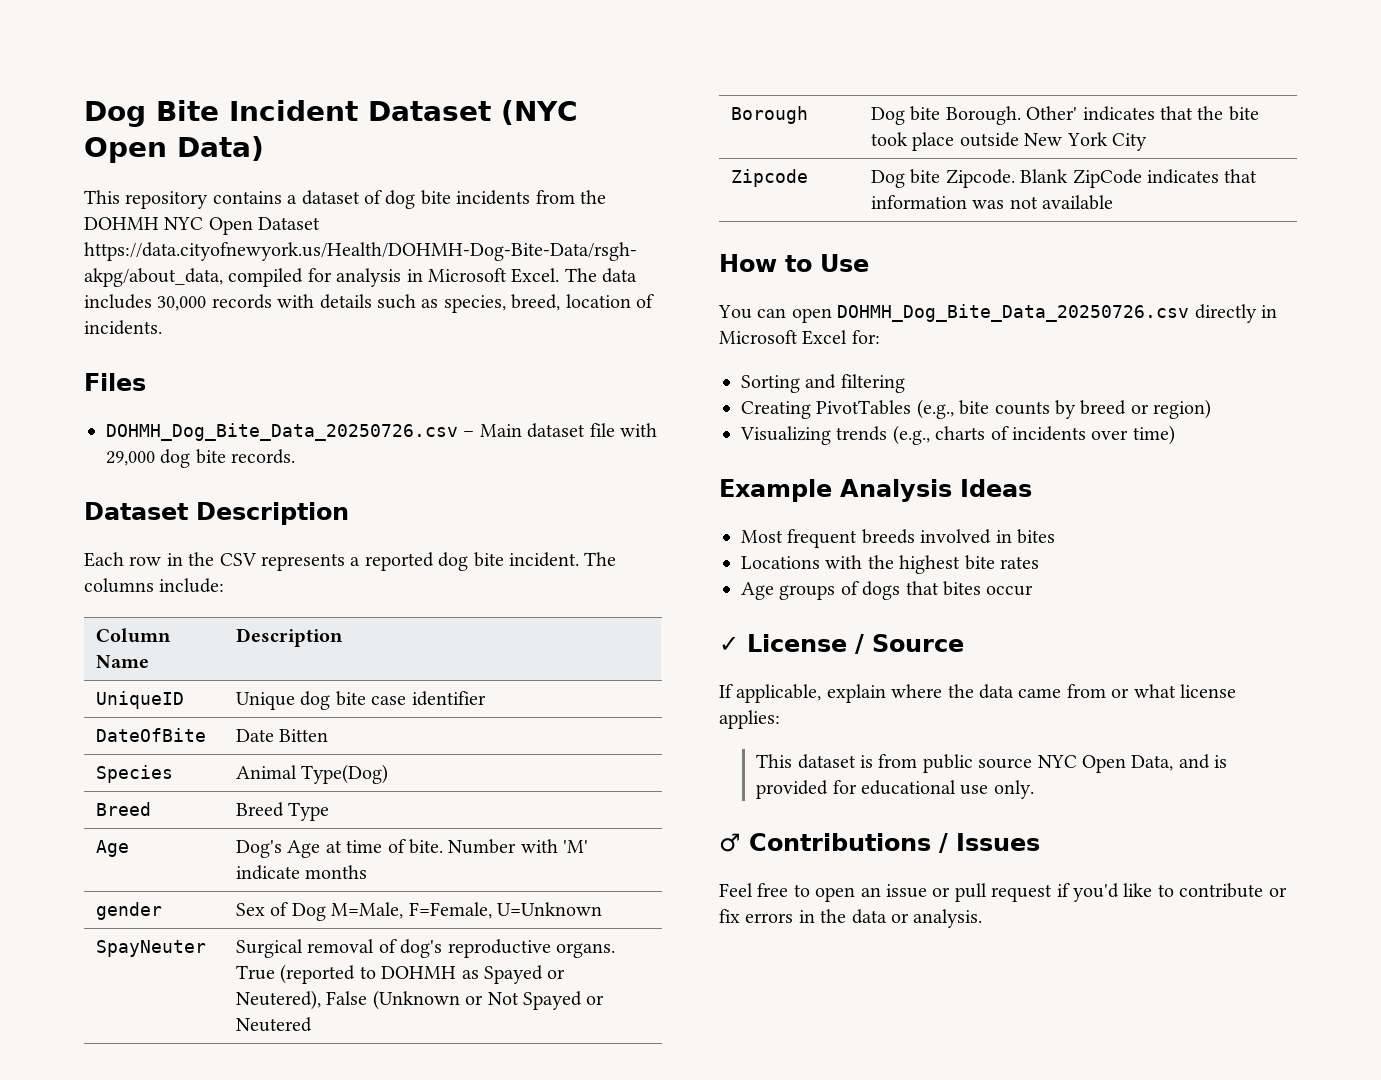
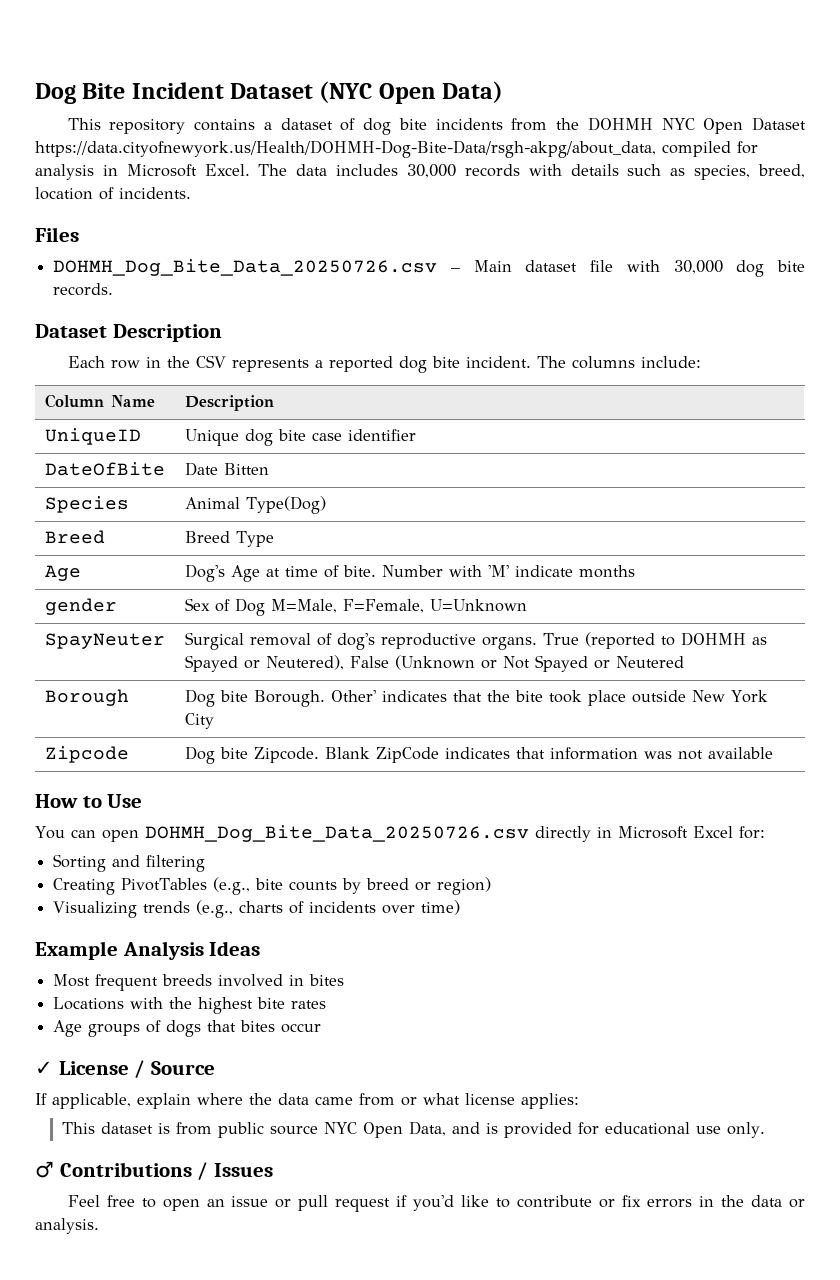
- DOHMH_Dog_Bite_Data_20250726.csv – Main dataset file with 29,000 dog bite records.
+ DOHMH_Dog_Bite_Data_20250726.csv – Main dataset file with 30,000 dog bite records.

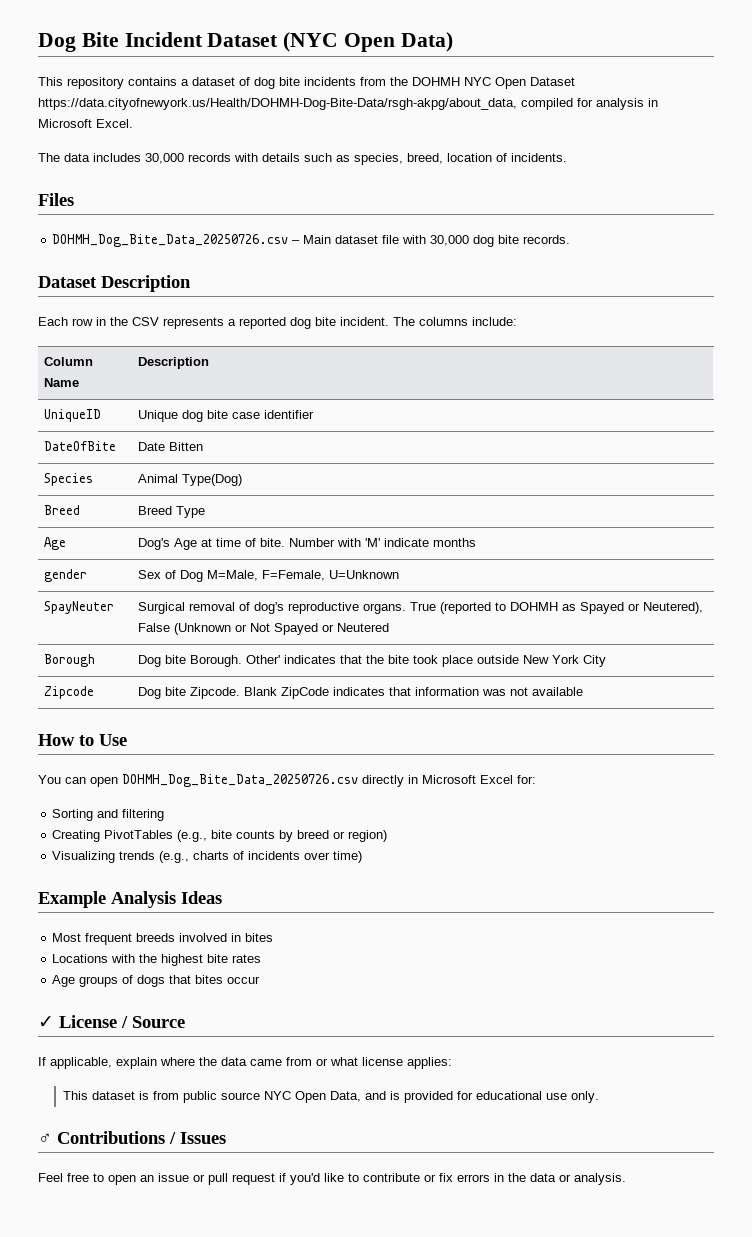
- This repository contains a dataset of dog bite incidents from the DOHMH NYC Open Dataset https://data.cityofnewyork.us/Health/DOHMH-Dog-Bite-Data/rsgh-akpg/about_data, compiled for analysis in Microsoft Excel. The data includes 30,000 records with details such as species, breed, location of incidents.
+ This repository contains a dataset of dog bite incidents from the DOHMH NYC Open Dataset https://data.cityofnewyork.us/Health/DOHMH-Dog-Bite-Data/rsgh-akpg/about_data, compiled for analysis in Microsoft Excel.
+ The data includes 30,000 records with details such as species, breed, location of incidents.

